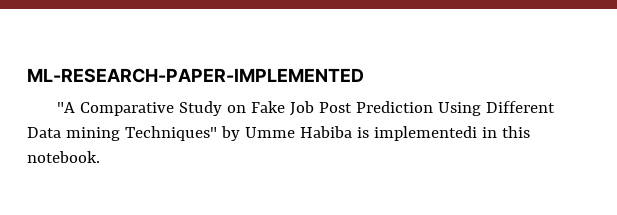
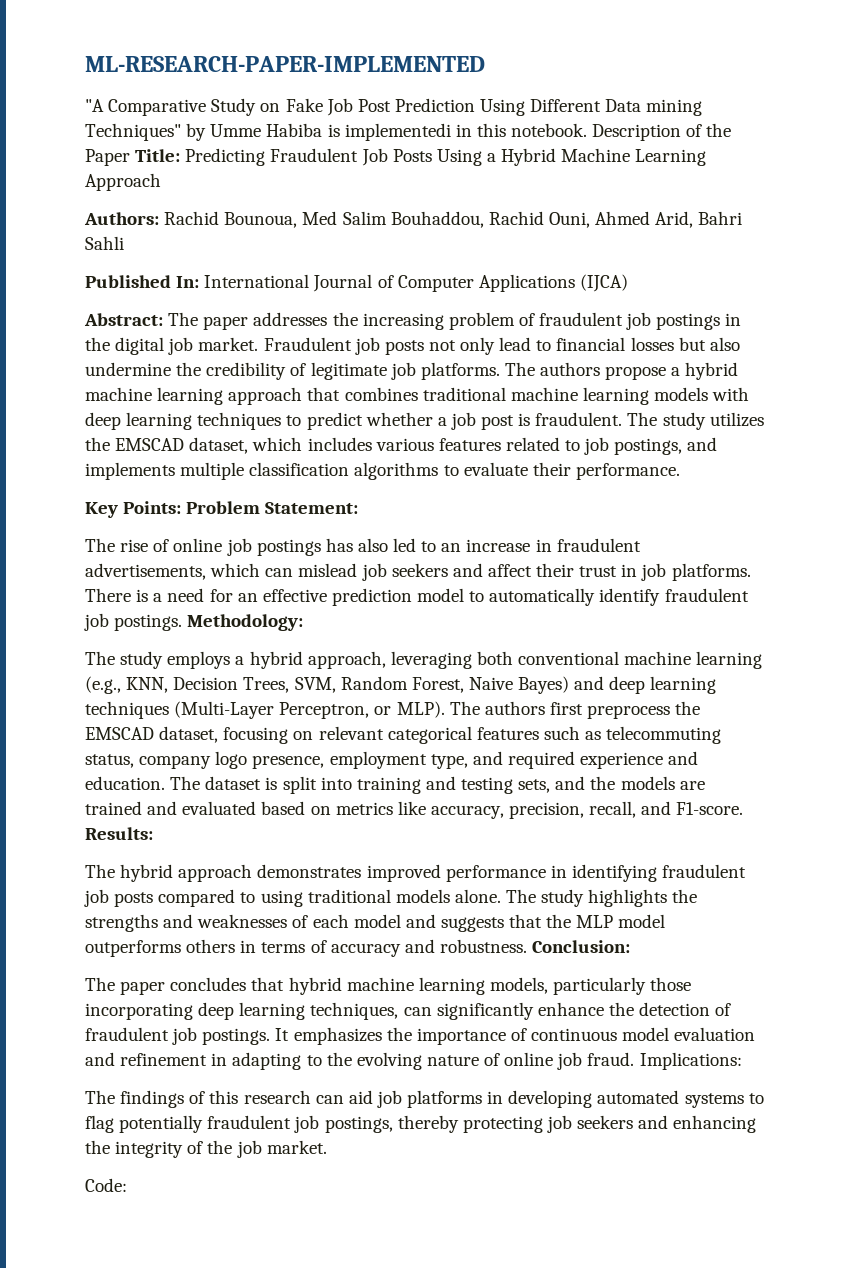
+ Description of the Paper Title: Predicting Fraudulent Job Posts Using a Hybrid Machine Learning Approach
+ Authors: Rachid Bounoua, Med Salim Bouhaddou, Rachid Ouni, Ahmed Arid, Bahri Sahli
+ Published In: International Journal of Computer Applications (IJCA)
+ Abstract: The paper addresses the increasing problem of fraudulent job postings in the digital job market. Fraudulent job posts not only lead to financial losses but also undermine the credibility of legitimate job platforms. The authors propose a hybrid machine learning approach that combines traditional machine learning models with deep learning techniques to predict whether a job post is fraudulent. The study utilizes the EMSCAD dataset, which includes various features related to job postings, and implements multiple classification algorithms to evaluate their performance.
+ Key Points: Problem Statement:
+ The rise of online job postings has also led to an increase in fraudulent advertisements, which can mislead job seekers and affect their trust in job platforms. There is a need for an effective prediction model to automatically identify fraudulent job postings. Methodology:
+ The study employs a hybrid approach, leveraging both conventional machine learning (e.g., KNN, Decision Trees, SVM, Random Forest, Naive Bayes) and deep learning techniques (Multi-Layer Perceptron, or MLP). The authors first preprocess the EMSCAD dataset, focusing on relevant categorical features such as telecommuting status, company logo presence, employment type, and required experience and education. The dataset is split into training and testing sets, and the models are trained and evaluated based on metrics like accuracy, precision, recall, and F1-score. Results:
+ The hybrid approach demonstrates improved performance in identifying fraudulent job posts compared to using traditional models alone. The study highlights the strengths and weaknesses of each model and suggests that the MLP model outperforms others in terms of accuracy and robustness. Conclusion:
+ The paper concludes that hybrid machine learning models, particularly those incorporating deep learning techniques, can significantly enhance the detection of fraudulent job postings. It emphasizes the importance of continuous model evaluation and refinement in adapting to the evolving nature of online job fraud. Implications:
+ The findings of this research can aid job platforms in developing automated systems to flag potentially fraudulent job postings, thereby protecting job seekers and enhancing the integrity of the job market.
+ Code:

